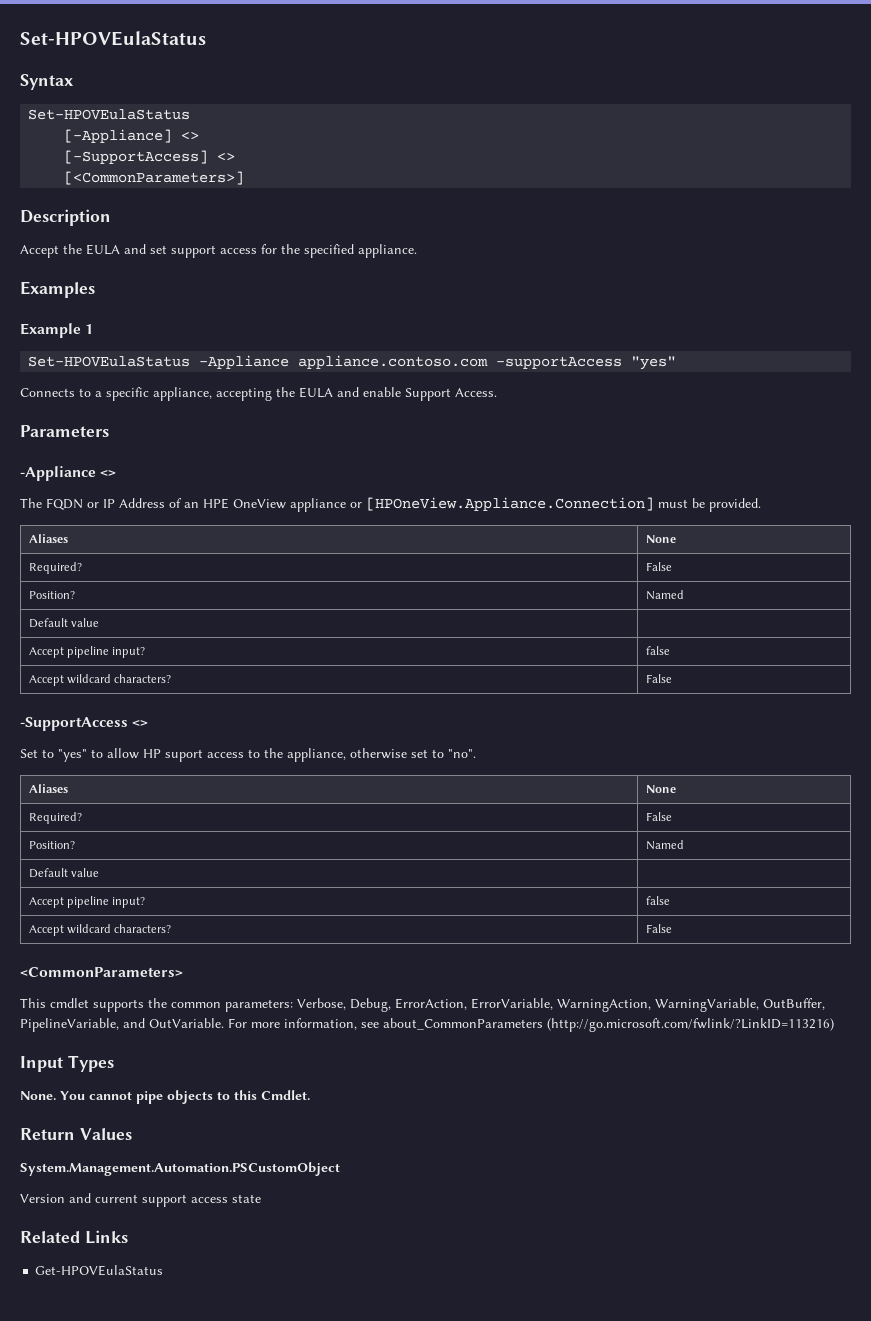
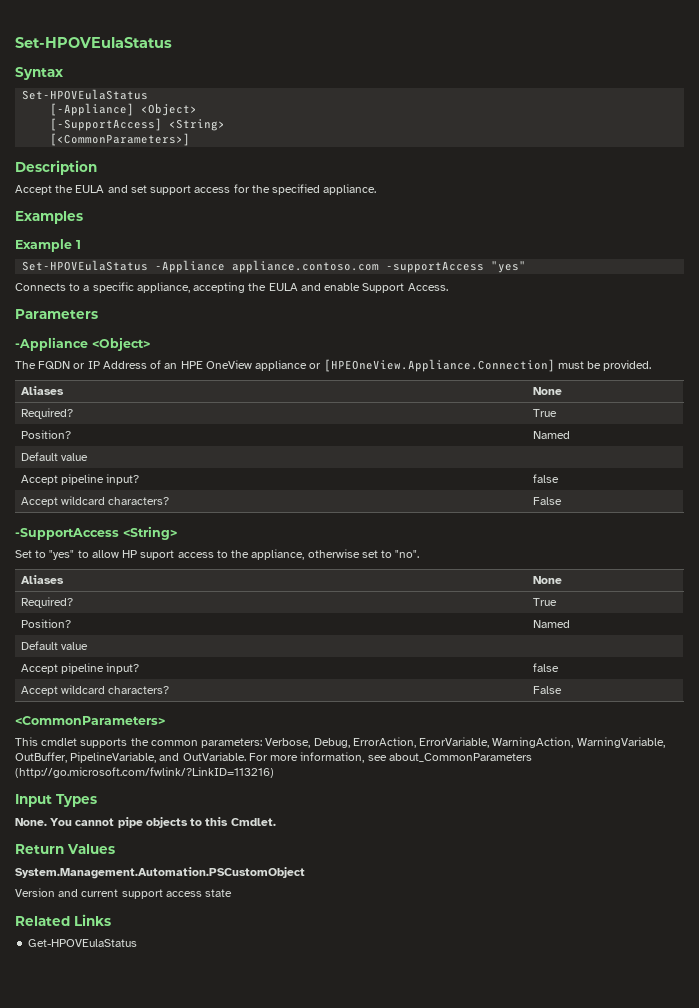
- [-Appliance] <>
+ [-Appliance] <Object>
- [-SupportAccess] <>
+ [-SupportAccess] <String>
- -Appliance <>
+ -Appliance <Object>
- The FQDN or IP Address of an HPE OneView appliance or [HPOneView.Appliance.Connection] must be provided.
+ The FQDN or IP Address of an HPE OneView appliance or [HPEOneView.Appliance.Connection] must be provided.
  Aliases | None
- Required? | False
+ Required? | True
- -SupportAccess <>
+ -SupportAccess <String>
  Set to "yes" to allow HP suport access to the appliance, otherwise set to "no".
  Aliases | None
- Required? | False
+ Required? | True

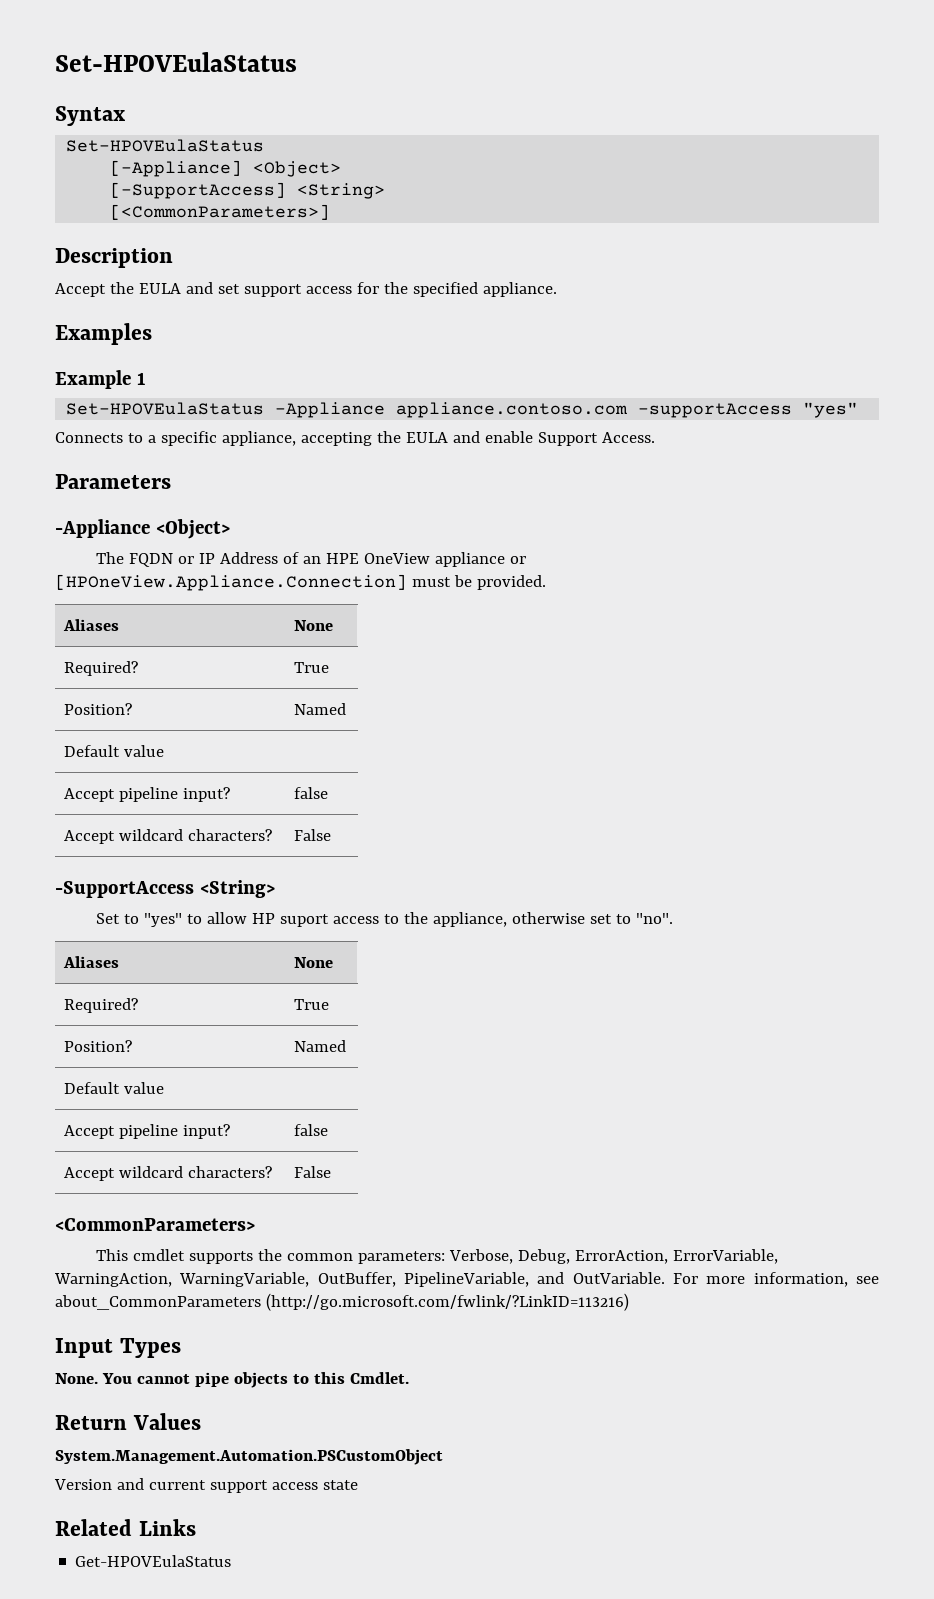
- The FQDN or IP Address of an HPE OneView appliance or [HPEOneView.Appliance.Connection] must be provided.
+ The FQDN or IP Address of an HPE OneView appliance or [HPOneView.Appliance.Connection] must be provided.

